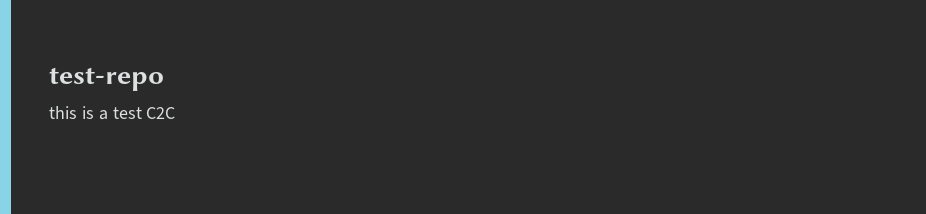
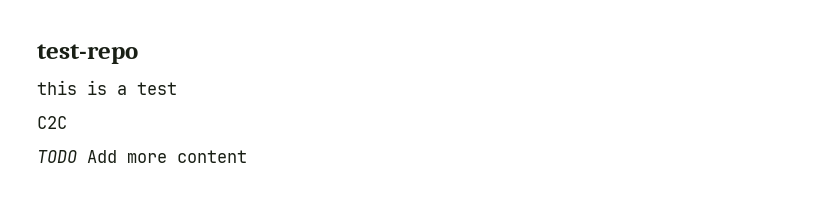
- this is a test C2C
+ this is a test
+ C2C
+ TODO Add more content

